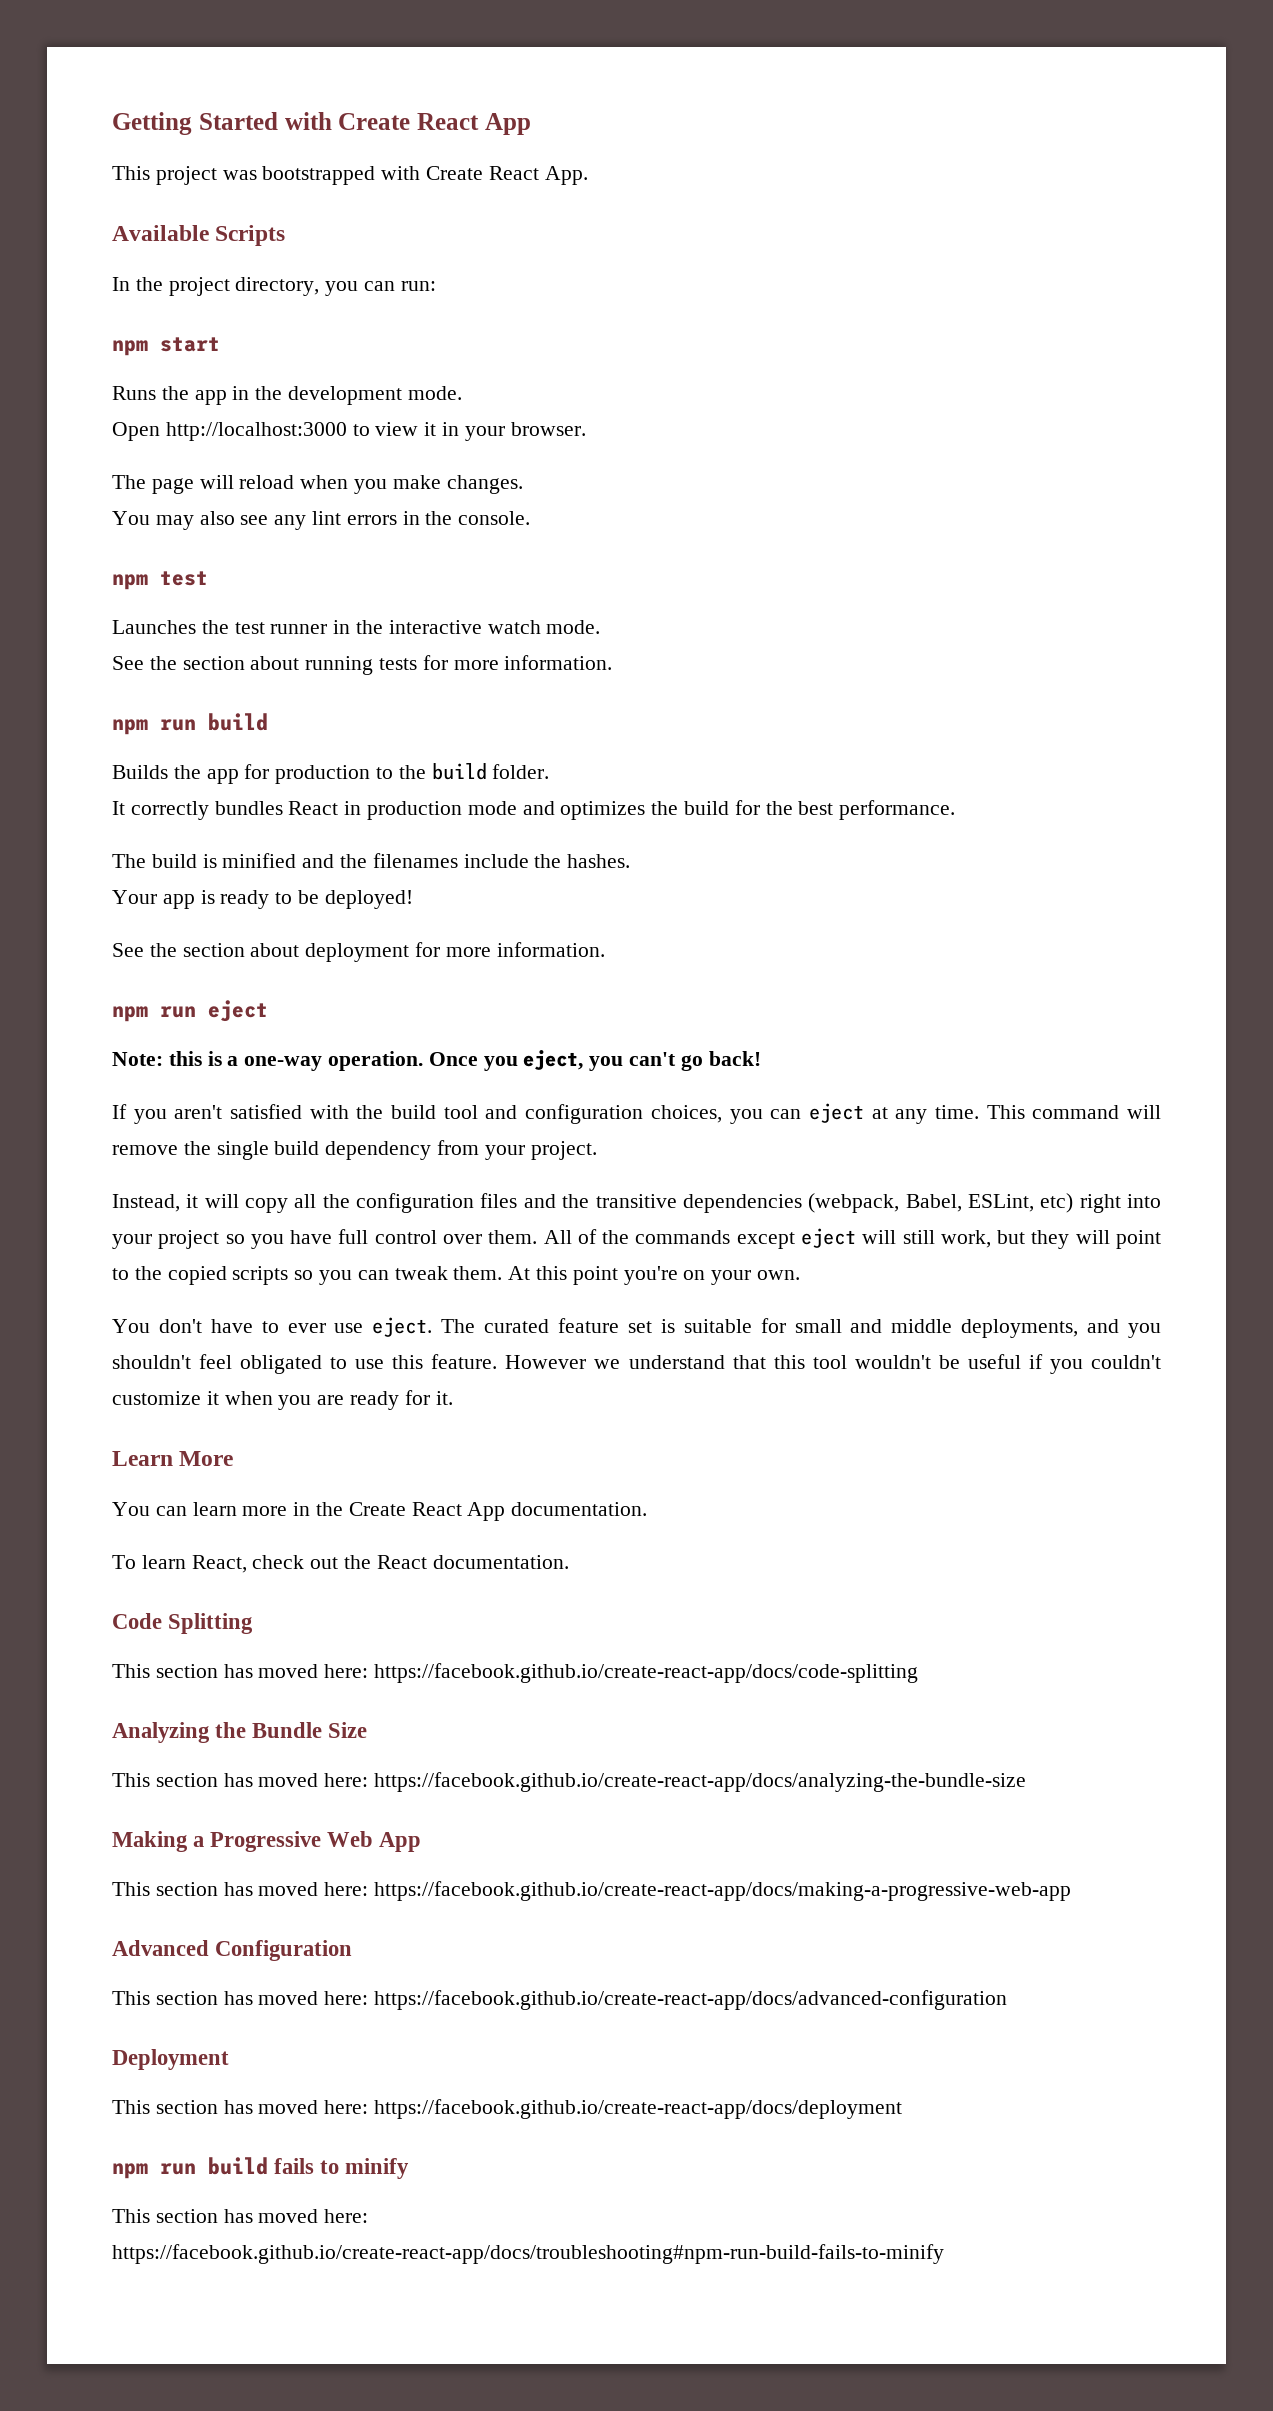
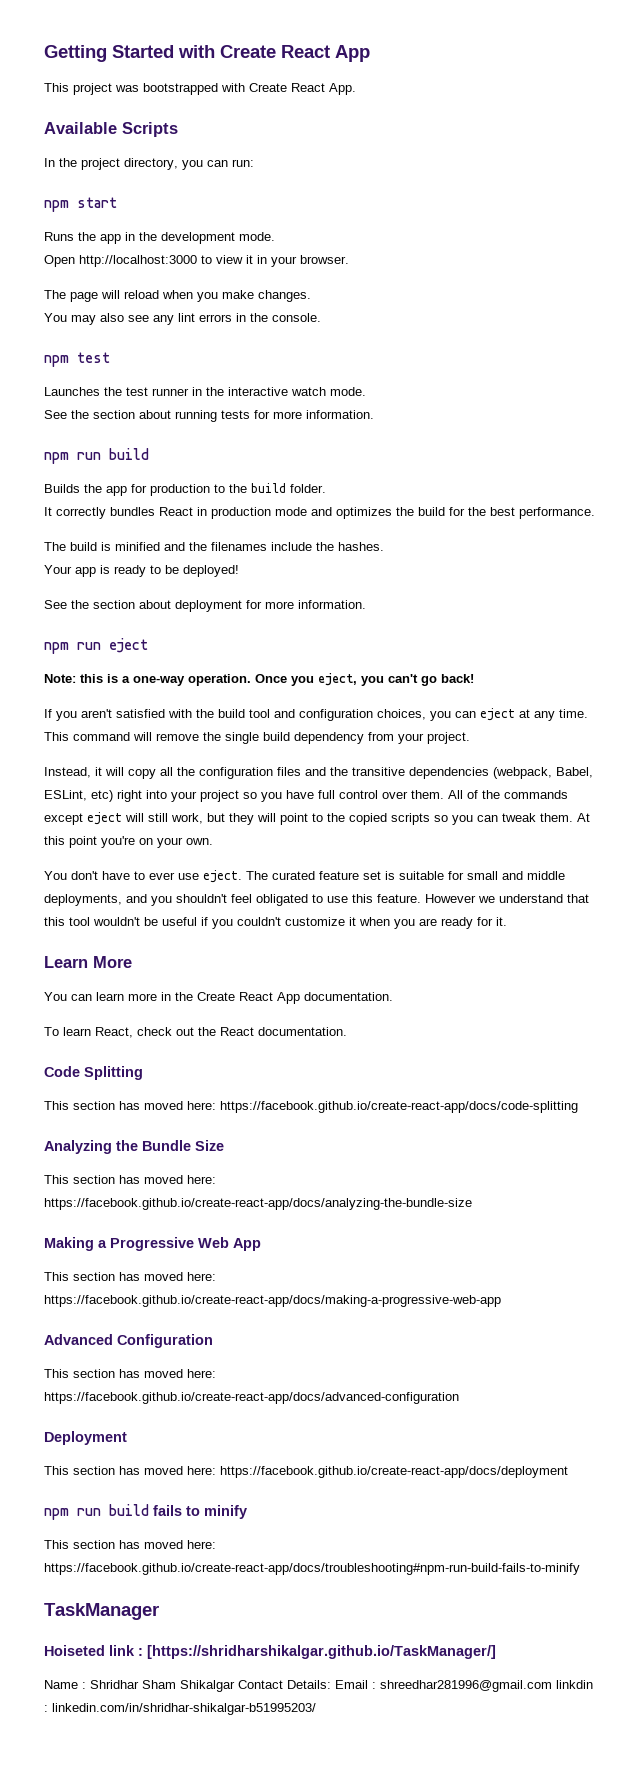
+ TaskManager
+ Hoiseted link : [https://shridharshikalgar.github.io/TaskManager/]
+ Name : Shridhar Sham Shikalgar Contact Details: Email : shreedhar281996@gmail.com linkdin : linkedin.com/in/shridhar-shikalgar-b51995203/

